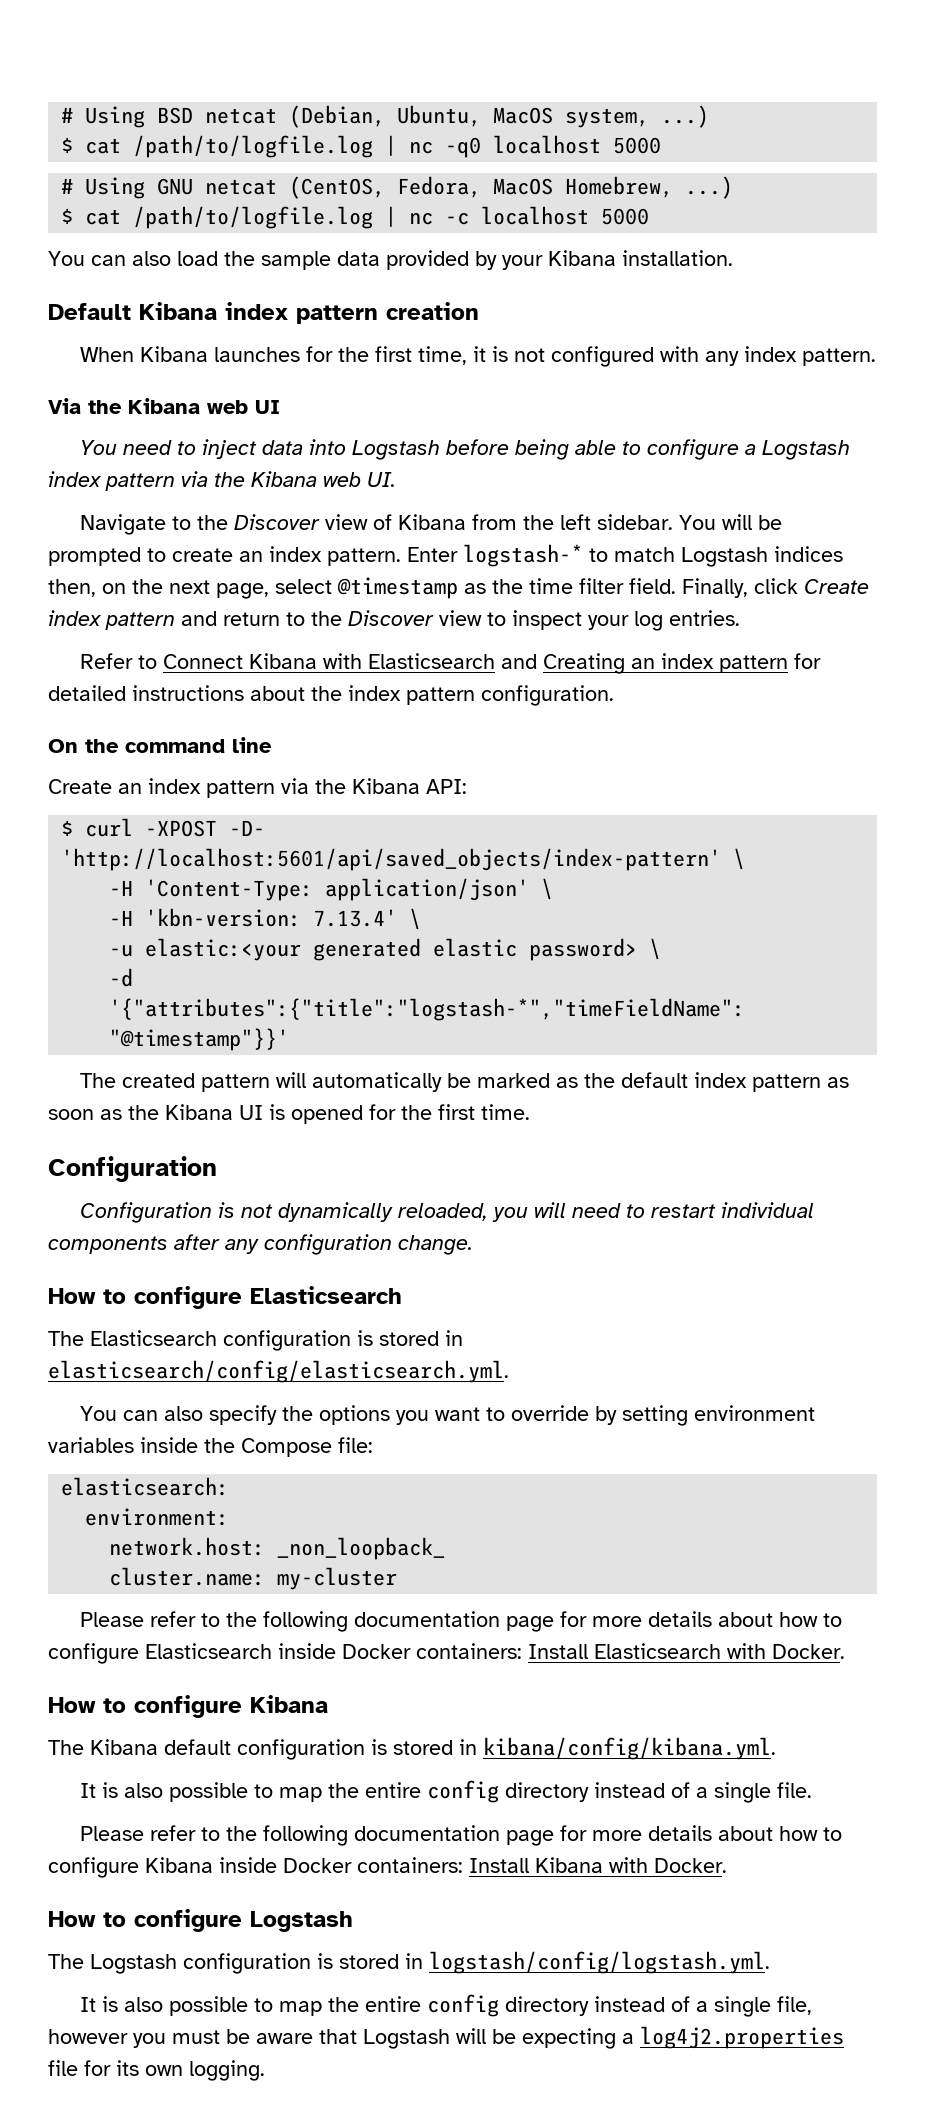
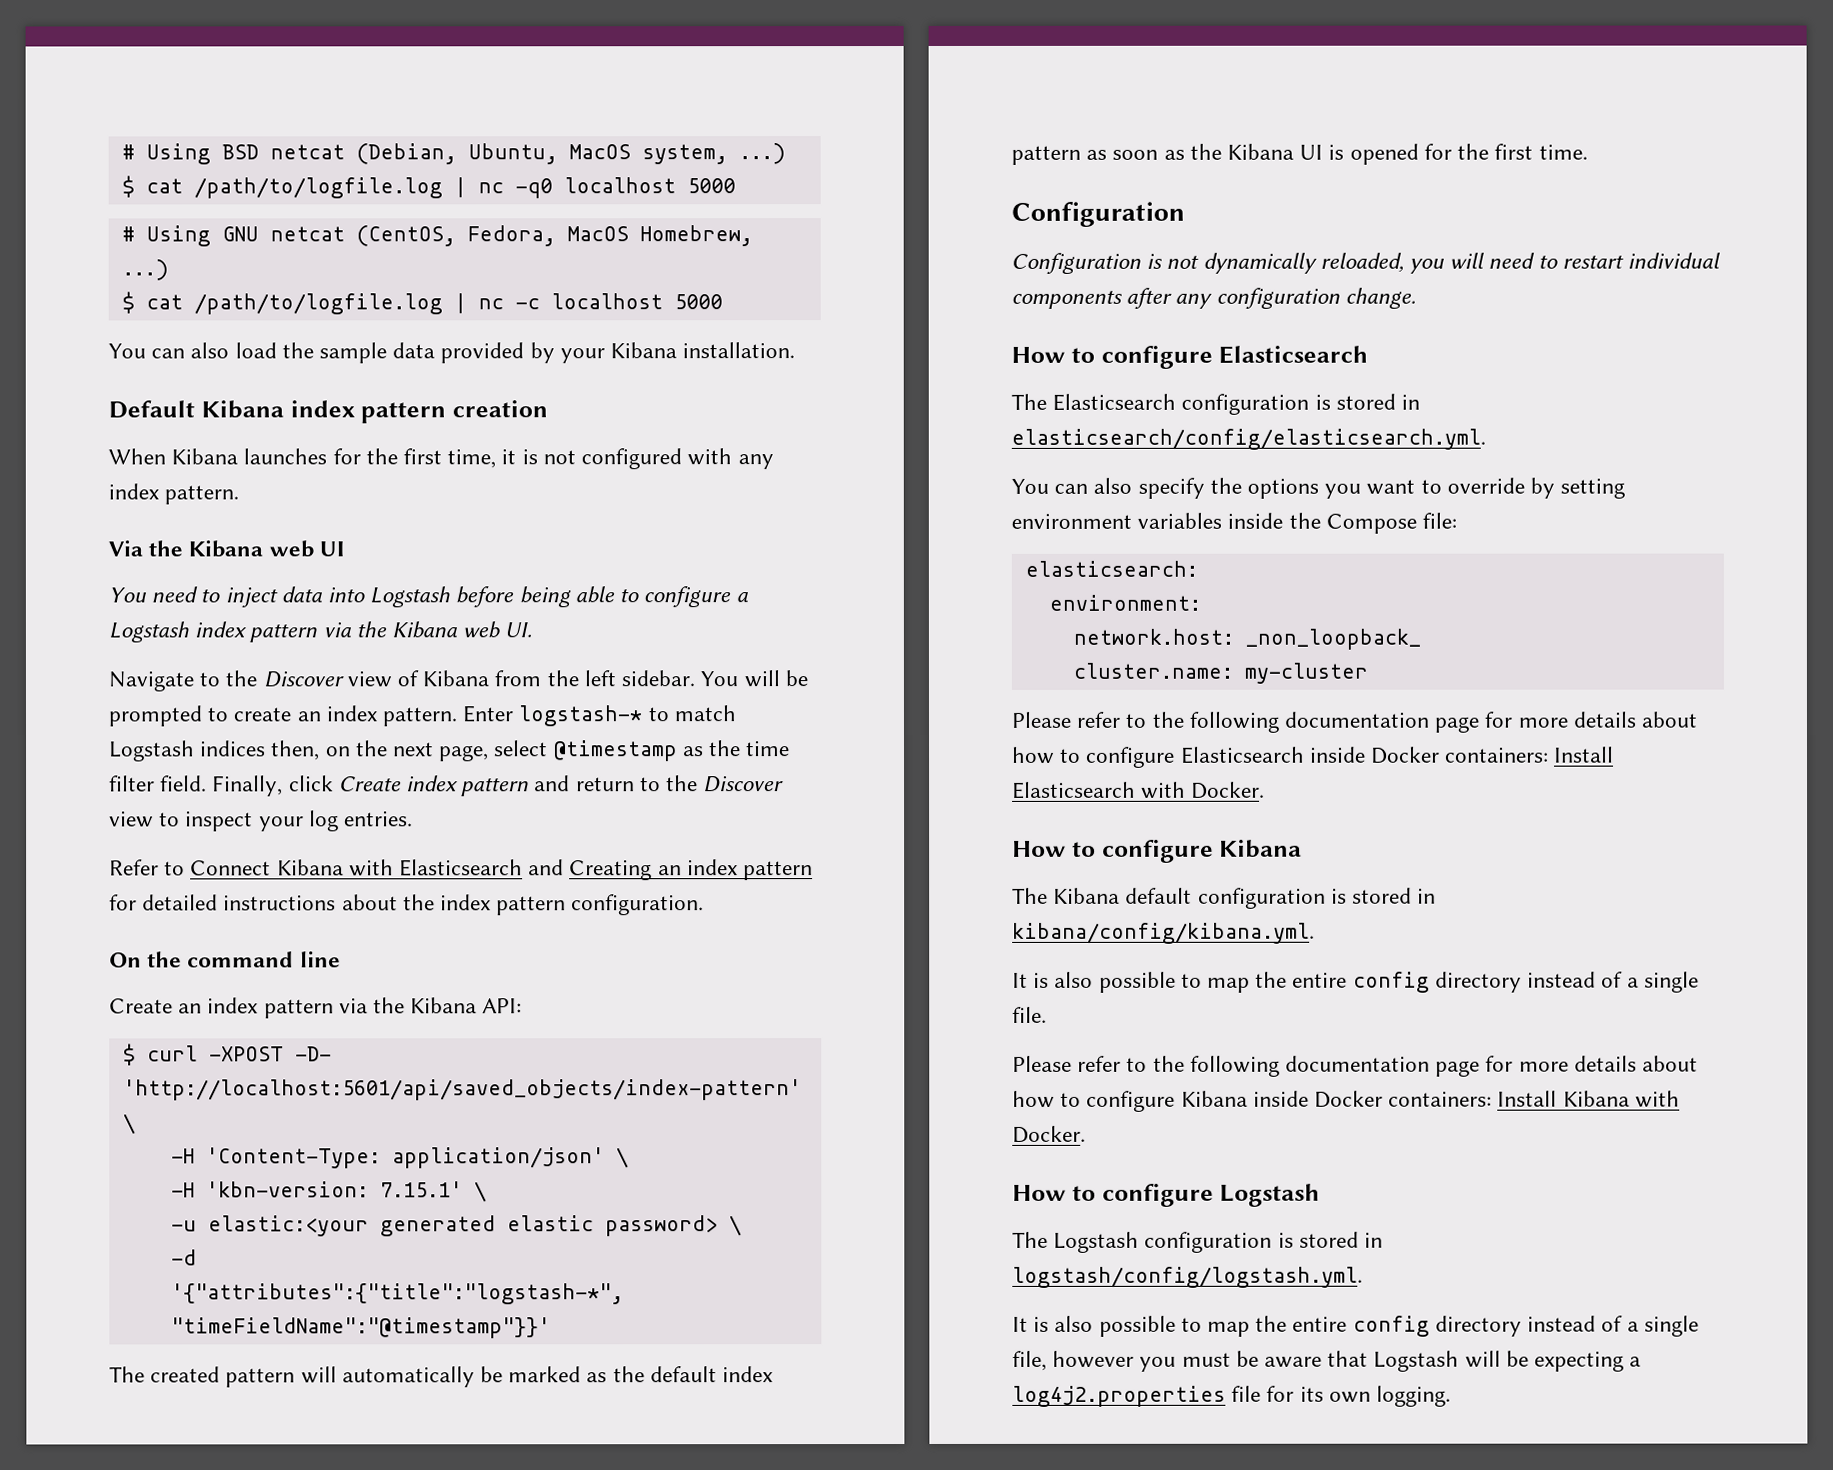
- -H 'kbn-version: 7.13.4' \
+ -H 'kbn-version: 7.15.1' \

